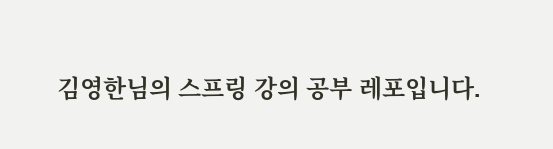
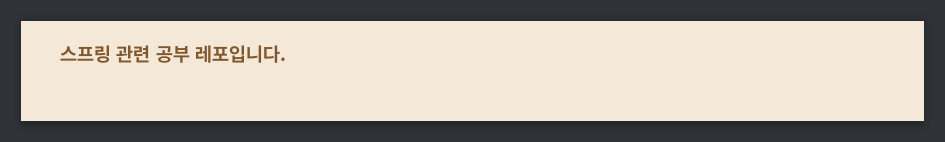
- 김영한님의 스프링 강의 공부 레포입니다.
+ 스프링 관련 공부 레포입니다.

